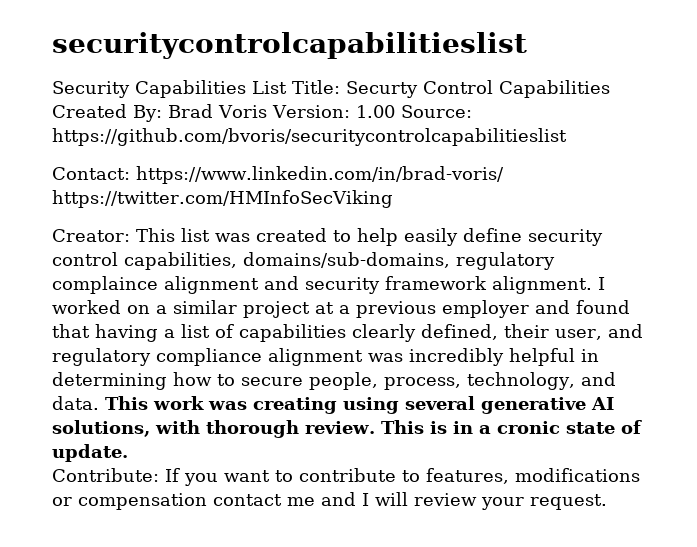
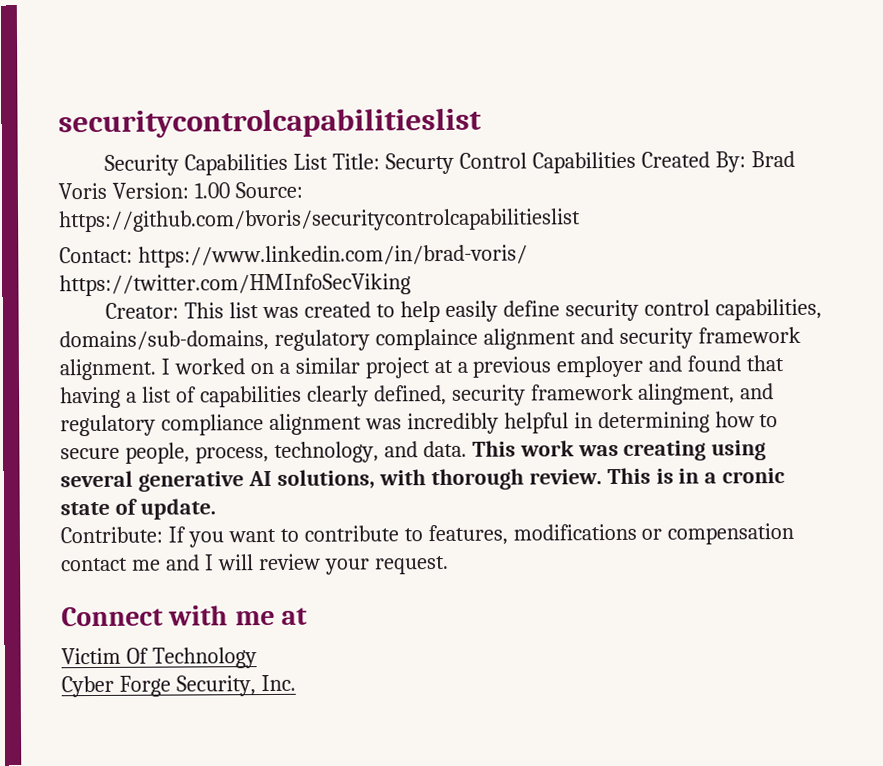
- I worked on a similar project at a previous employer and found that having a list of capabilities clearly defined, their user, and regulatory compliance alignment was incredibly helpful in determining how to secure people, process, technology, and data.
+ I worked on a similar project at a previous employer and found that having a list of capabilities clearly defined, security framework alingment, and regulatory compliance alignment was incredibly helpful in determining how to secure people, process, technology, and data.
+ Connect with me at
+ Victim Of Technology
+ Cyber Forge Security, Inc.

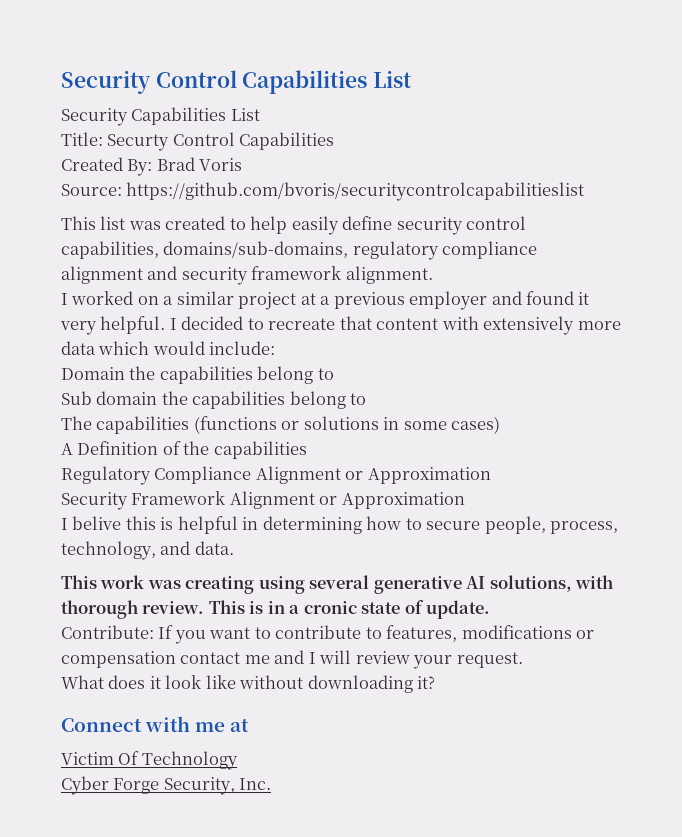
- securitycontrolcapabilitieslist
+ Security Control Capabilities List
- Security Capabilities List Title: Securty Control Capabilities Created By: Brad Voris Version: 1.00 Source: https://github.com/bvoris/securitycontrolcapabilitieslist
+ Security Capabilities List
+ Title: Securty Control Capabilities
+ Created By: Brad Voris
+ Source: https://github.com/bvoris/securitycontrolcapabilitieslist
- Contact: https://www.linkedin.com/in/brad-voris/ https://twitter.com/HMInfoSecViking
- Creator: This list was created to help easily define security control capabilities, domains/sub-domains, regulatory complaince alignment and security framework alignment. I worked on a similar project at a previous employer and found that having a list of capabilities clearly defined, security framework alingment, and regulatory compliance alignment was incredibly helpful in determining how to secure people, process, technology, and data. This work was creating using several generative AI solutions, with thorough review.
+ This list was created to help easily define security control capabilities, domains/sub-domains, regulatory compliance alignment and security framework alignment.
+ I worked on a similar project at a previous employer and found it very helpful. I decided to recreate that content with extensively more data which would include:
+ Domain the capabilities belong to
+ Sub domain the capabilities belong to
+ The capabilities (functions or solutions in some cases)
+ A Definition of the capabilities
+ Regulatory Compliance Alignment or Approximation
+ Security Framework Alignment or Approximation
+ I belive this is helpful in determining how to secure people, process, technology, and data.
+ This work was creating using several generative AI solutions, with thorough review.
+ What does it look like without downloading it?

